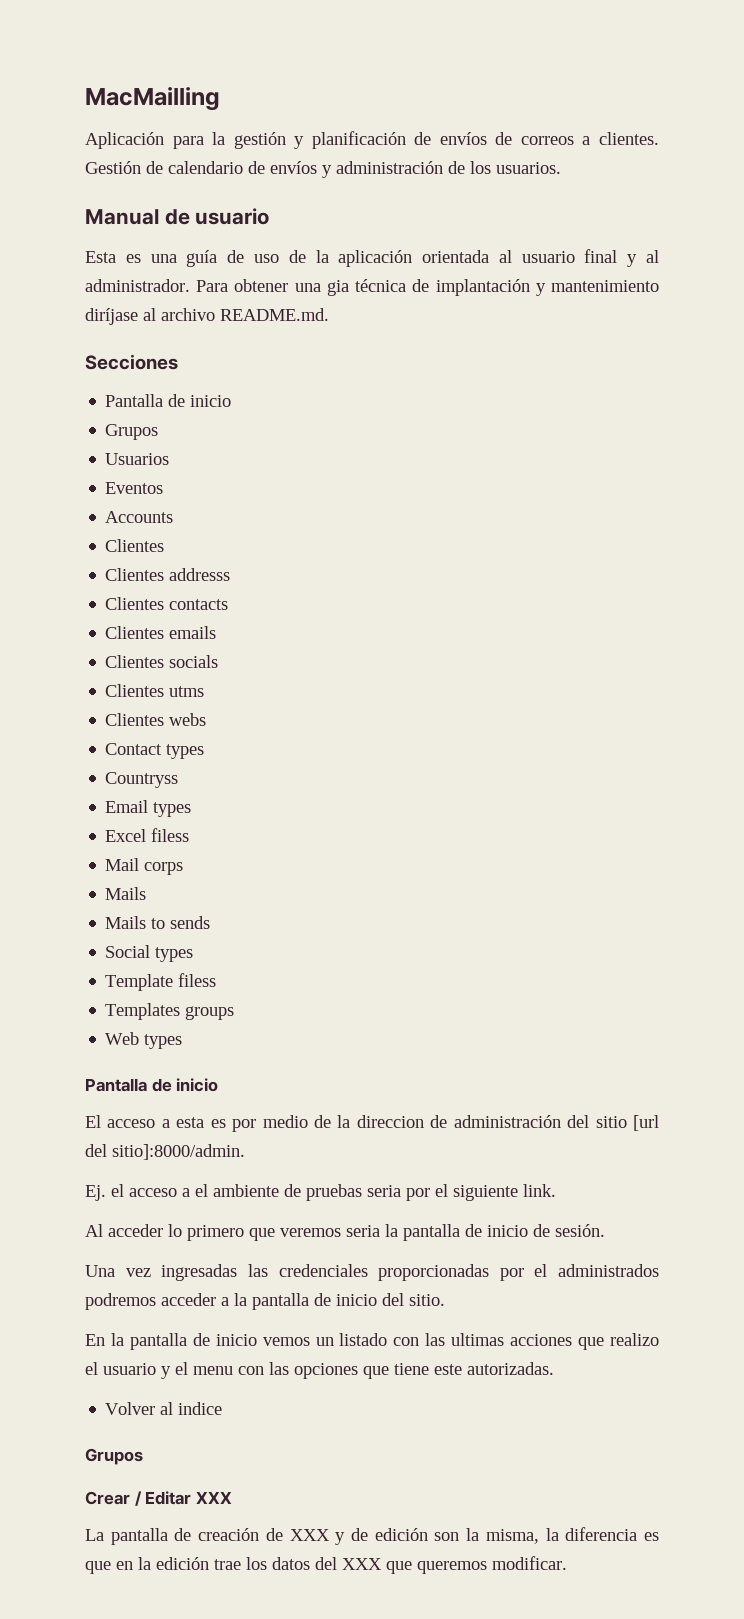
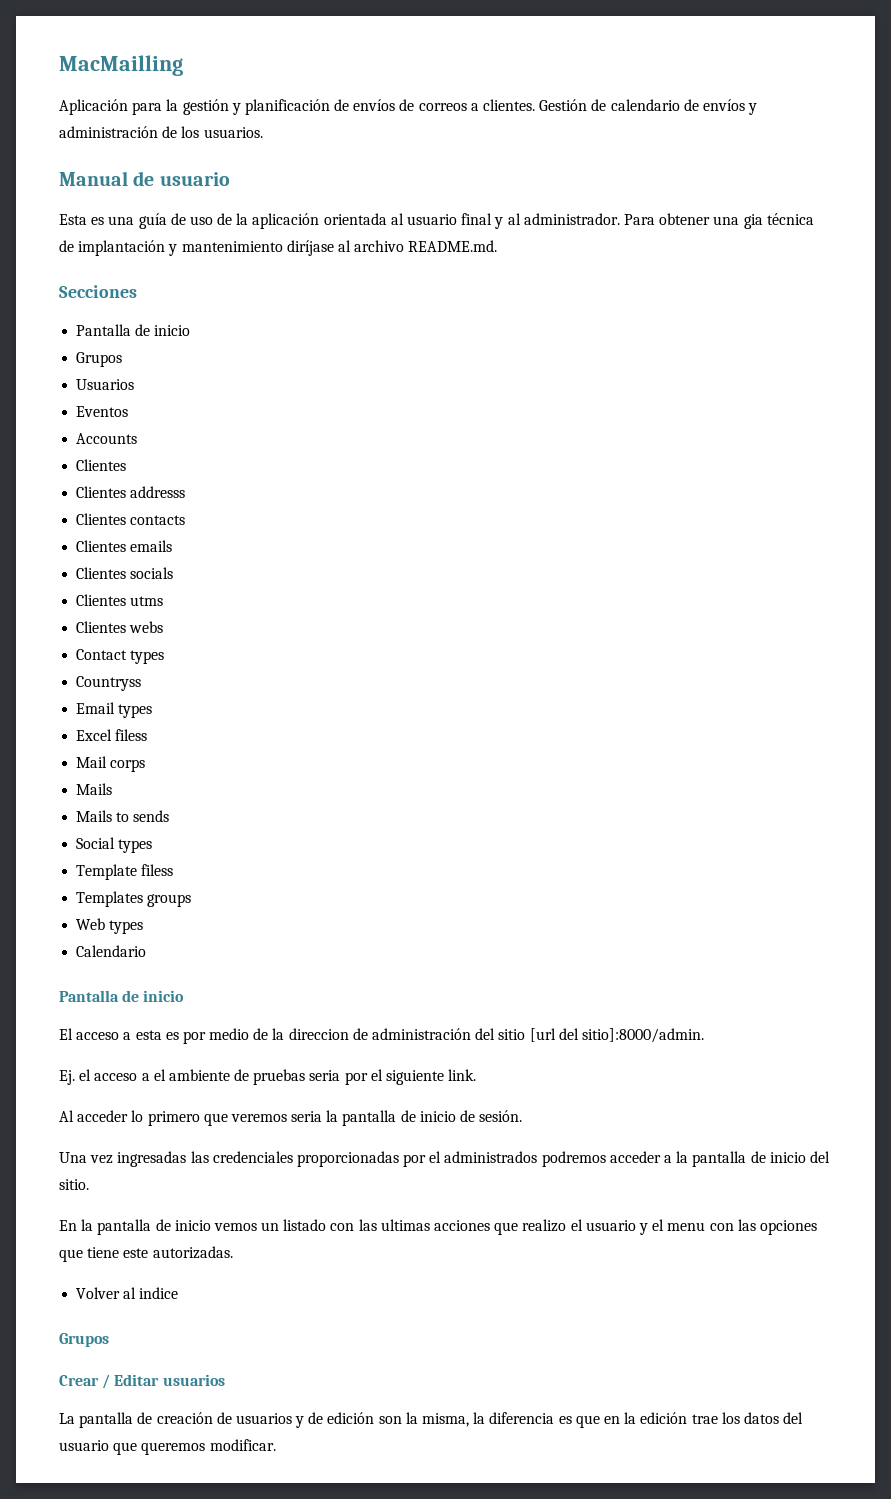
+ Calendario
- Crear / Editar XXX
+ Crear / Editar usuarios
- La pantalla de creación de XXX y de edición son la misma, la diferencia es que en la edición trae los datos del XXX que queremos modificar.
+ La pantalla de creación de usuarios y de edición son la misma, la diferencia es que en la edición trae los datos del usuario que queremos modificar.

